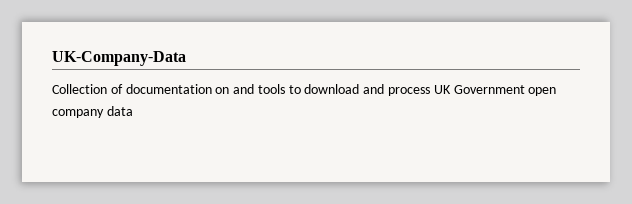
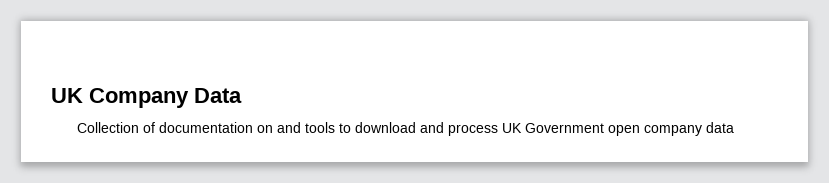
- UK-Company-Data
+ UK Company Data

